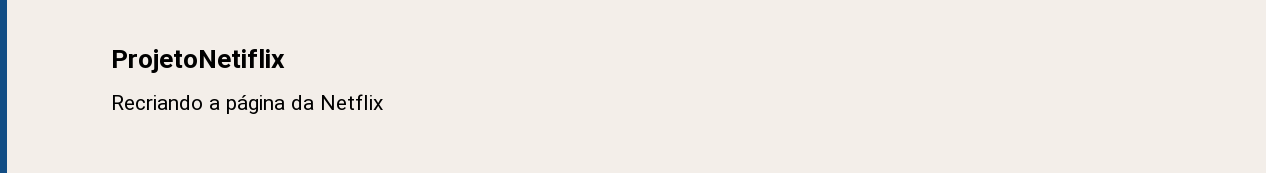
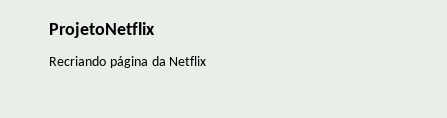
- ProjetoNetiflix
+ ProjetoNetflix
- Recriando a página da Netflix
+ Recriando página da Netflix

